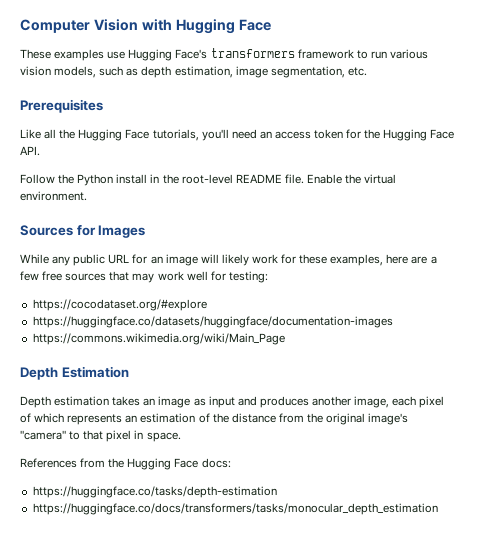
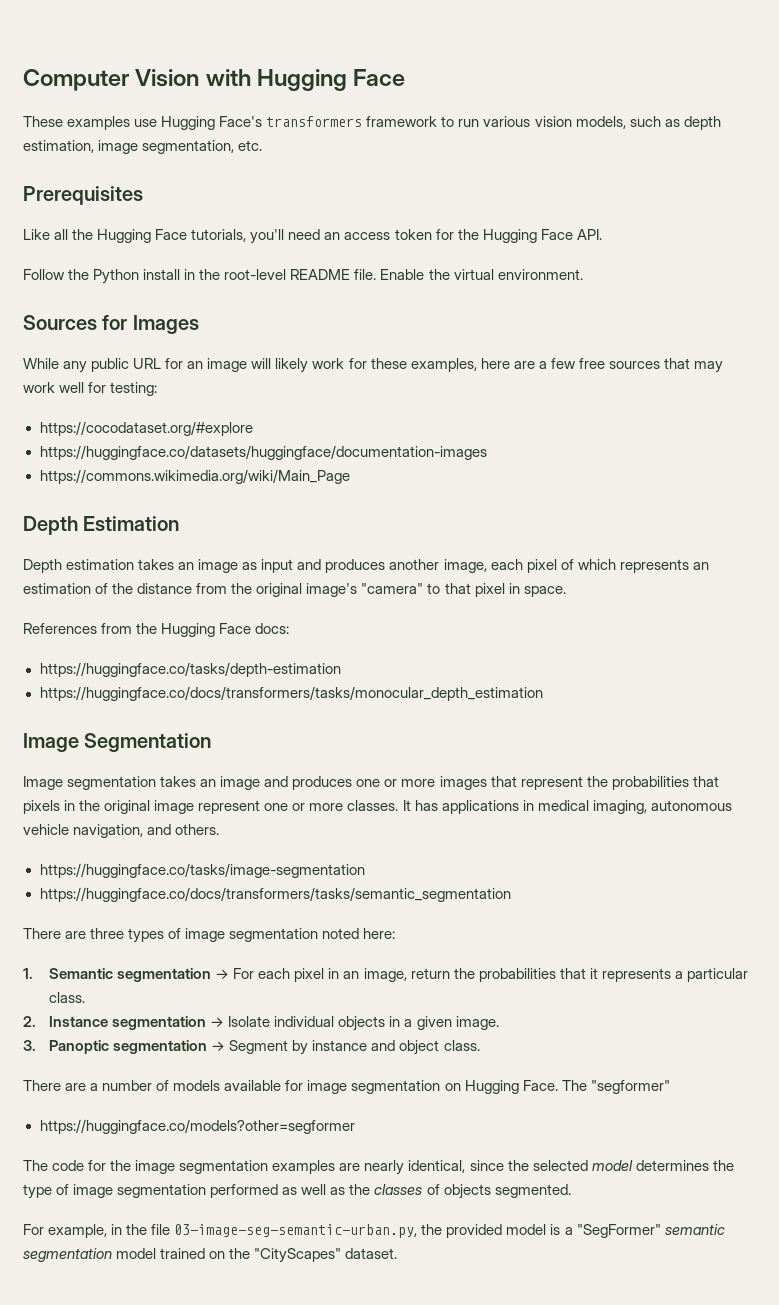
+ Image Segmentation
+ Image segmentation takes an image and produces one or more images that represent the probabilities that pixels in the original image represent one or more classes. It has applications in medical imaging, autonomous vehicle navigation, and others.
+ https://huggingface.co/tasks/image-segmentation
+ https://huggingface.co/docs/transformers/tasks/semantic_segmentation
+ There are three types of image segmentation noted here:
+ 1. Semantic segmentation → For each pixel in an image, return the probabilities that it represents a particular class.
+ 2. Instance segmentation → Isolate individual objects in a given image.
+ 3. Panoptic segmentation → Segment by instance and object class.
+ There are a number of models available for image segmentation on Hugging Face. The "segformer"
+ https://huggingface.co/models?other=segformer
+ The code for the image segmentation examples are nearly identical, since the selected model determines the type of image segmentation performed as well as the classes of objects segmented.
+ For example, in the file 03-image-seg-semantic-urban.py, the provided model is a "SegFormer" semantic segmentation model trained on the "CityScapes" dataset.

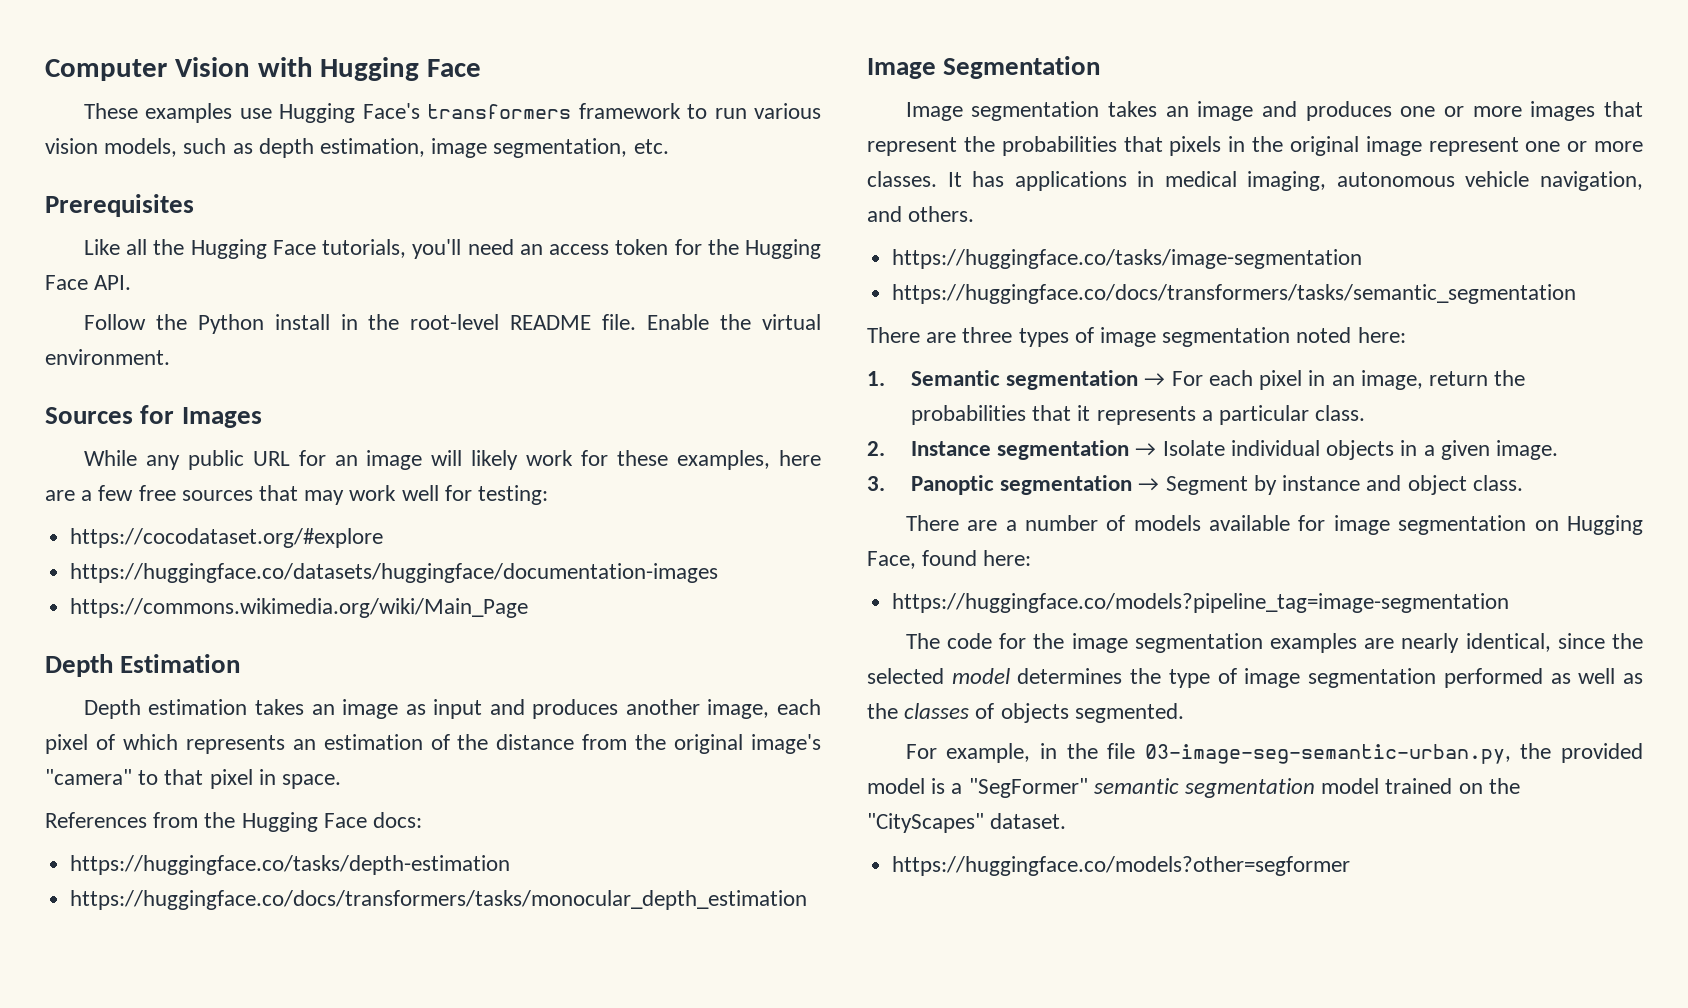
- There are a number of models available for image segmentation on Hugging Face. The "segformer"
- https://huggingface.co/models?other=segformer
+ There are a number of models available for image segmentation on Hugging Face, found here:
+ https://huggingface.co/models?pipeline_tag=image-segmentation
+ https://huggingface.co/models?other=segformer

